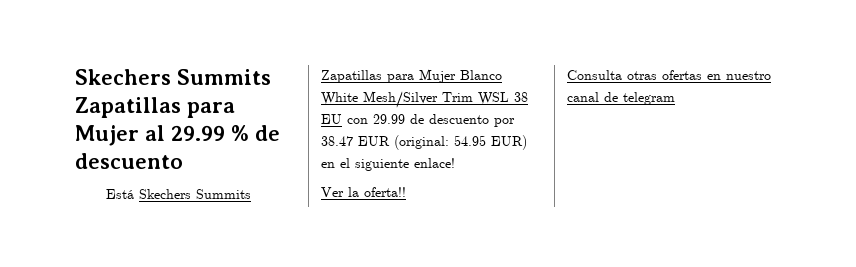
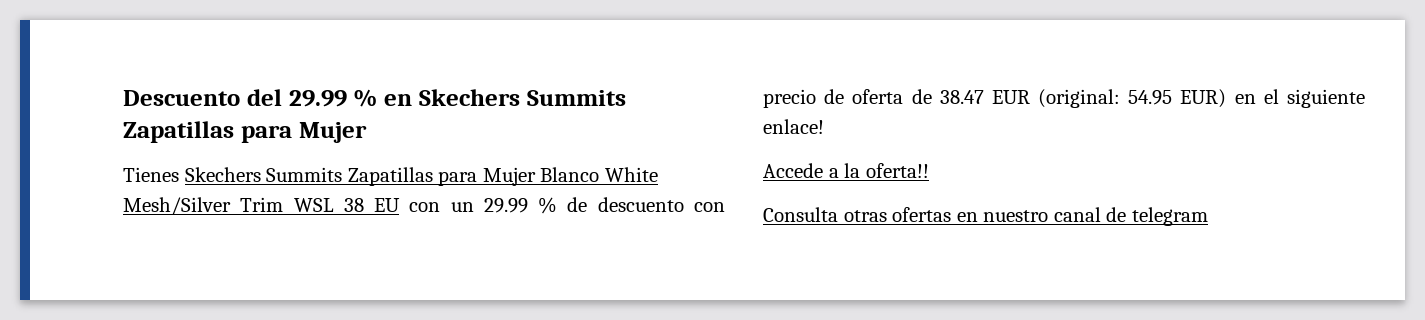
- Skechers Summits Zapatillas para Mujer al 29.99 % de descuento
- Está Skechers Summits Zapatillas para Mujer Blanco White Mesh/Silver Trim WSL 38 EU con 29.99 de descuento por 38.47 EUR (original: 54.95 EUR) en el siguiente enlace!
+ Descuento del 29.99 % en Skechers Summits Zapatillas para Mujer
+ Tienes Skechers Summits Zapatillas para Mujer Blanco White Mesh/Silver Trim WSL 38 EU con un 29.99 % de descuento con precio de oferta de 38.47 EUR (original: 54.95 EUR) en el siguiente enlace!
- Ver la oferta!!
+ Accede a la oferta!!

